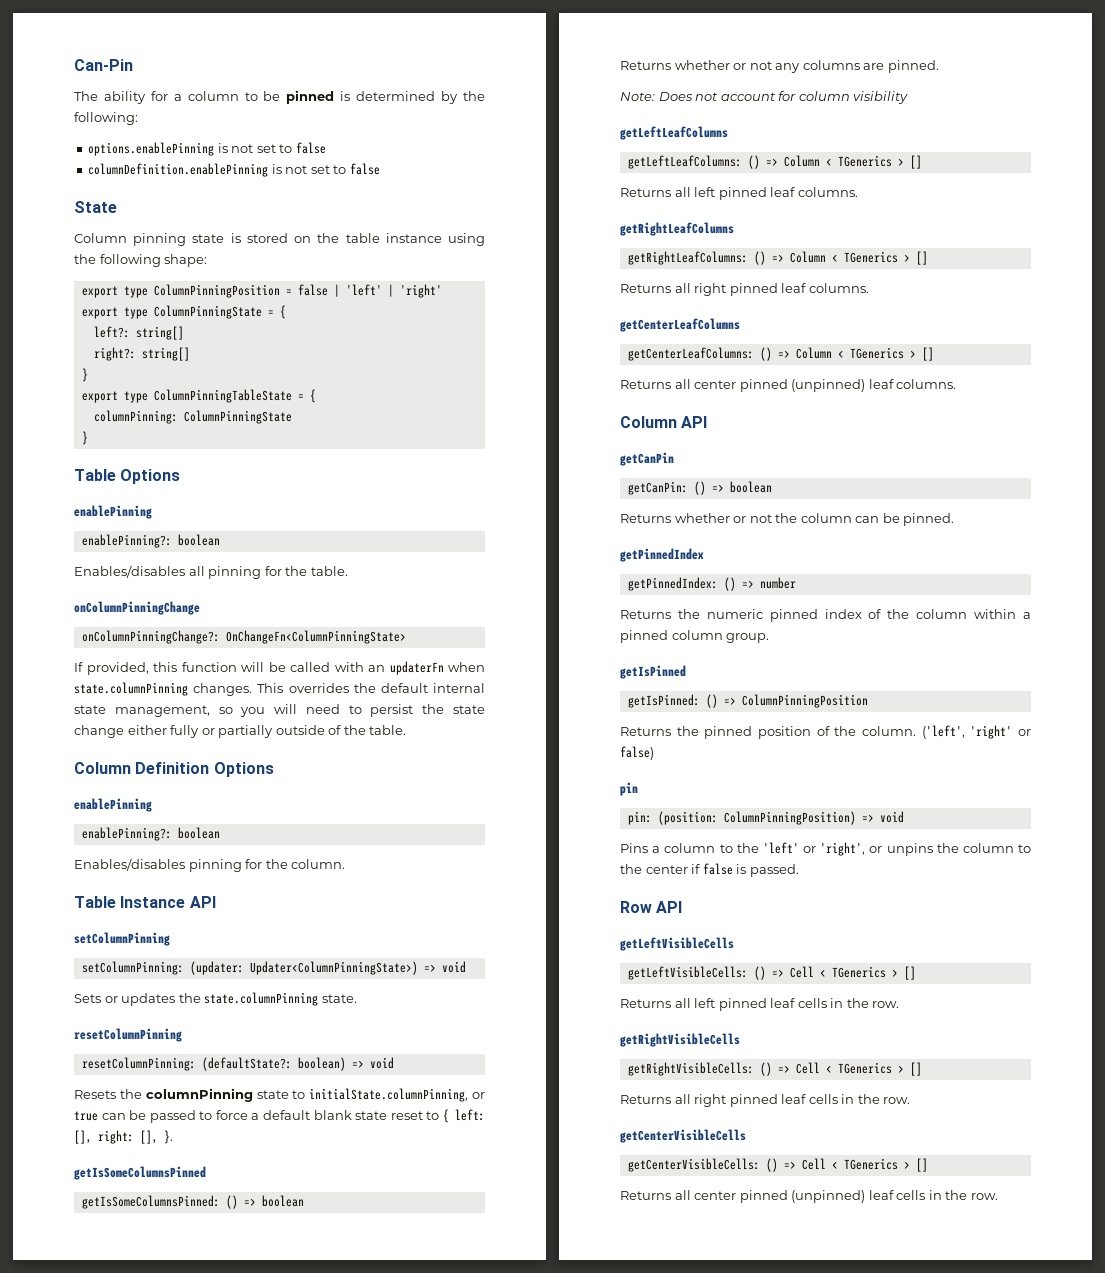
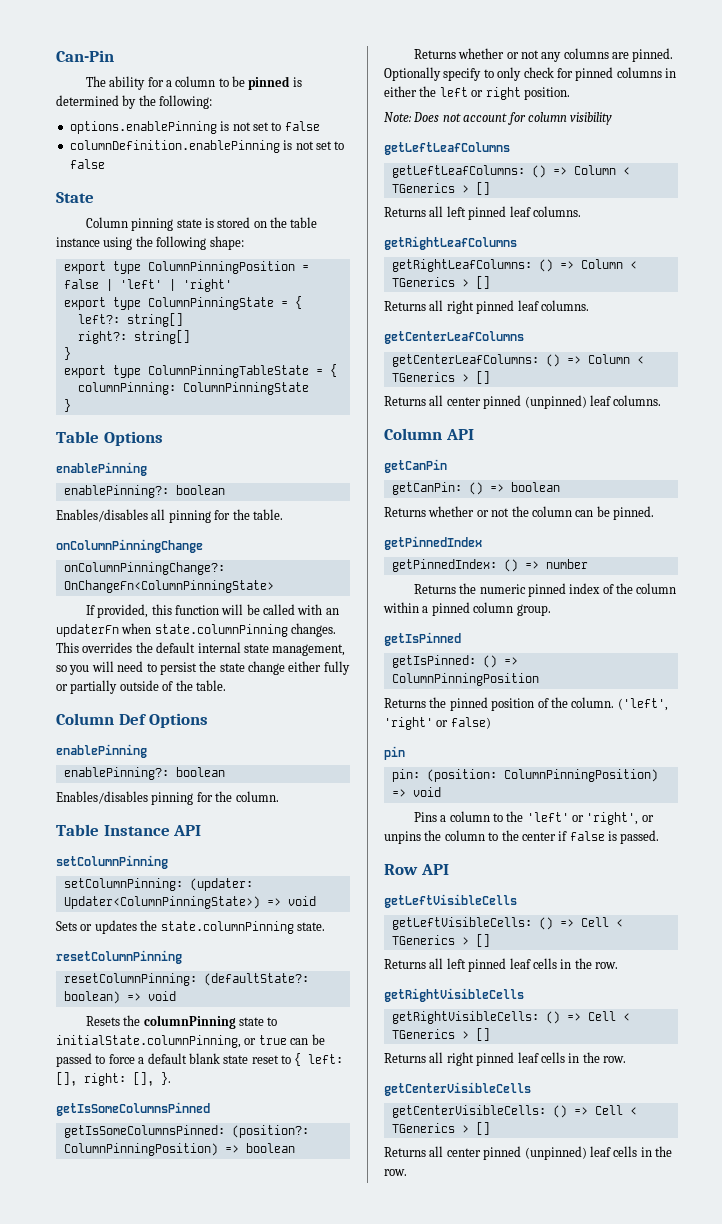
- Column Definition Options
+ Column Def Options
- getIsSomeColumnsPinned: () => boolean
+ getIsSomeColumnsPinned: (position?: ColumnPinningPosition) => boolean
+ Optionally specify to only check for pinned columns in either the left or right position.

